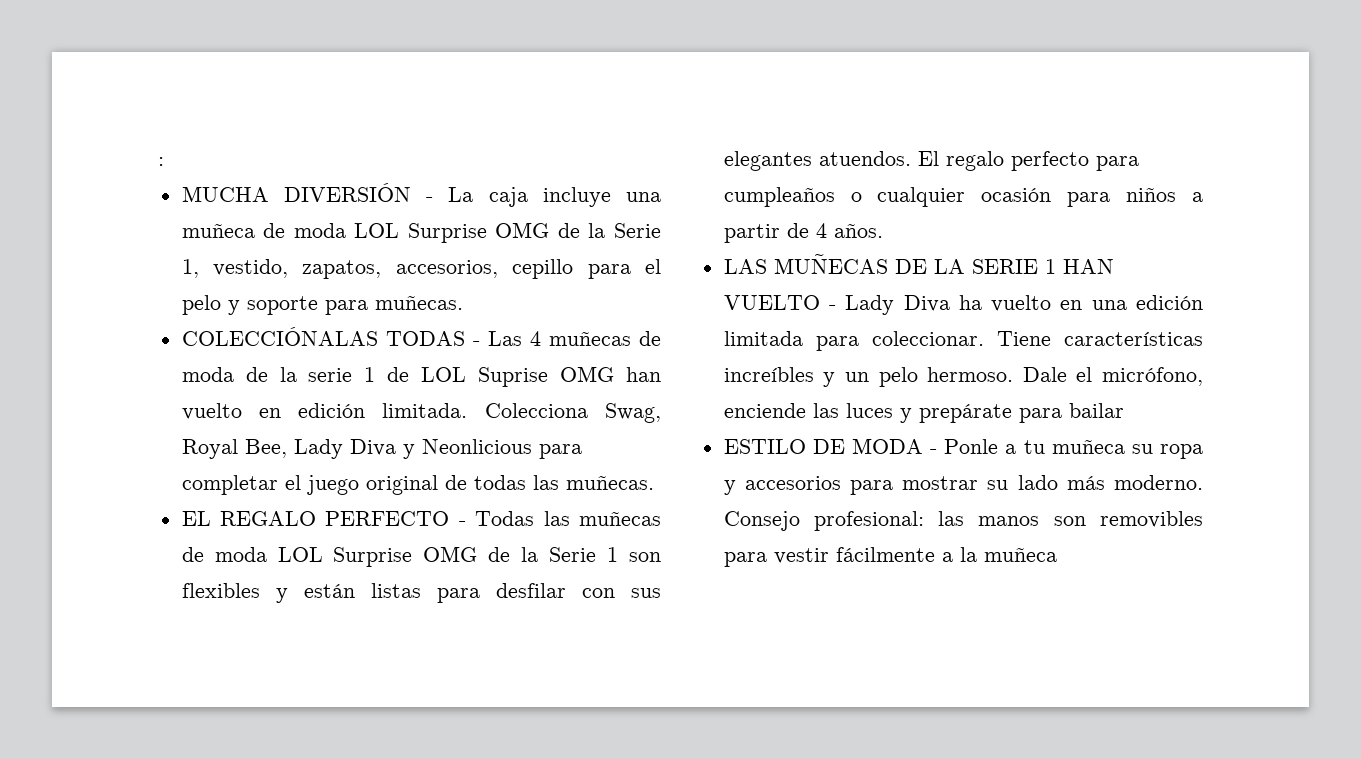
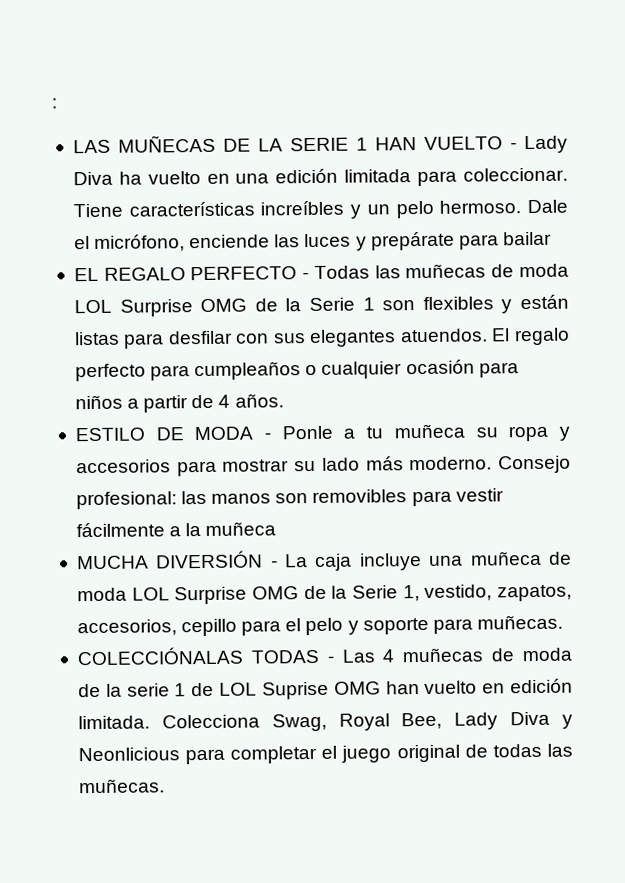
+ LAS MUÑECAS DE LA SERIE 1 HAN VUELTO - Lady Diva ha vuelto en una edición limitada para coleccionar. Tiene características increíbles y un pelo hermoso. Dale el micrófono, enciende las luces y prepárate para bailar
+ EL REGALO PERFECTO - Todas las muñecas de moda LOL Surprise OMG de la Serie 1 son flexibles y están listas para desfilar con sus elegantes atuendos. El regalo perfecto para cumpleaños o cualquier ocasión para niños a partir de 4 años.
+ ESTILO DE MODA - Ponle a tu muñeca su ropa y accesorios para mostrar su lado más moderno. Consejo profesional: las manos son removibles para vestir fácilmente a la muñeca
- EL REGALO PERFECTO - Todas las muñecas de moda LOL Surprise OMG de la Serie 1 son flexibles y están listas para desfilar con sus elegantes atuendos. El regalo perfecto para cumpleaños o cualquier ocasión para niños a partir de 4 años.
- LAS MUÑECAS DE LA SERIE 1 HAN VUELTO - Lady Diva ha vuelto en una edición limitada para coleccionar. Tiene características increíbles y un pelo hermoso. Dale el micrófono, enciende las luces y prepárate para bailar
- ESTILO DE MODA - Ponle a tu muñeca su ropa y accesorios para mostrar su lado más moderno. Consejo profesional: las manos son removibles para vestir fácilmente a la muñeca

